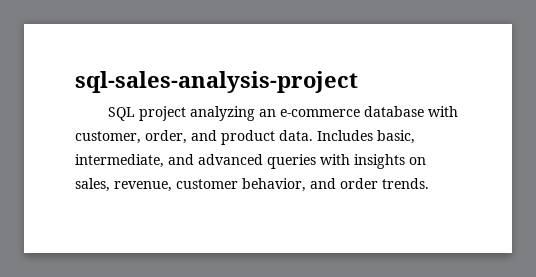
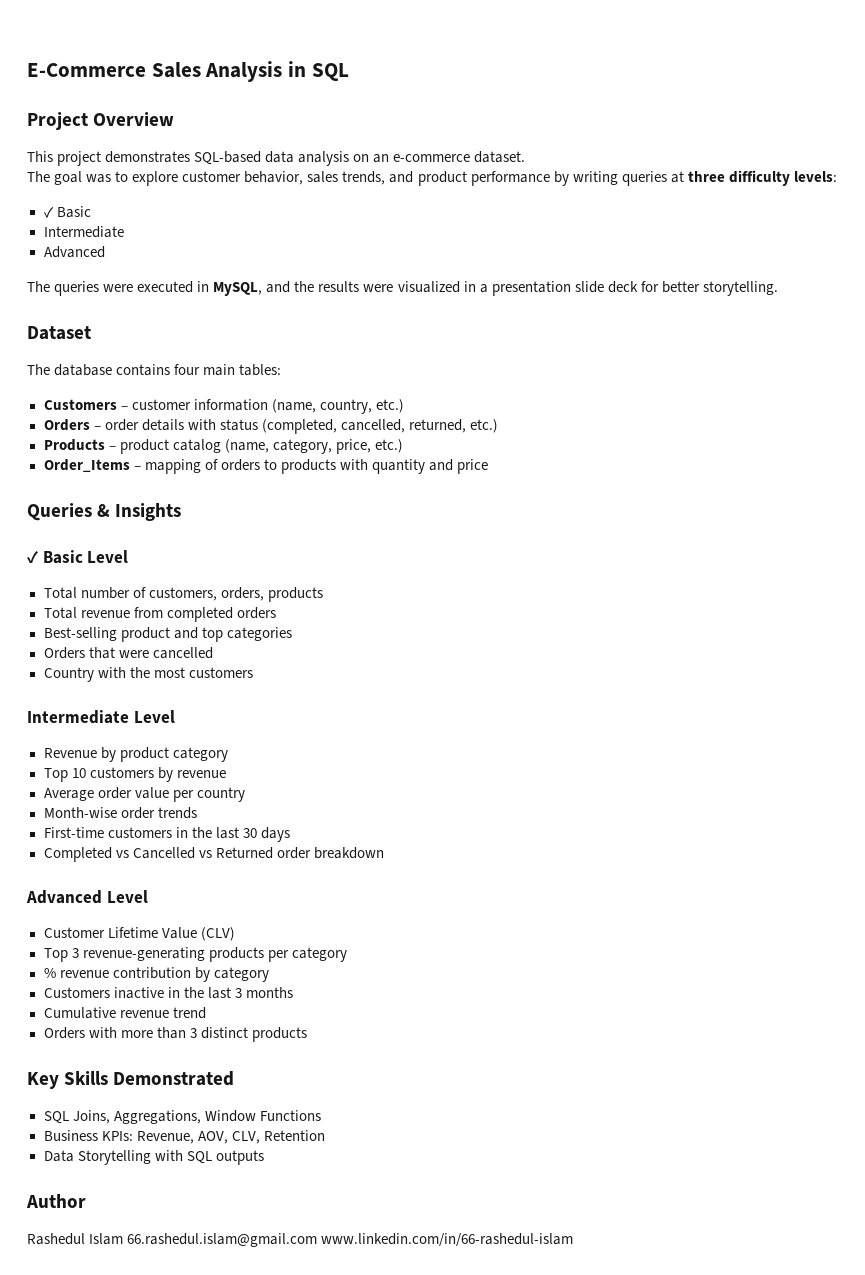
- sql-sales-analysis-project
- SQL project analyzing an e-commerce database with customer, order, and product data. Includes basic, intermediate, and advanced queries with insights on sales, revenue, customer behavior, and order trends.
+ E-Commerce Sales Analysis in SQL
+ Project Overview
+ This project demonstrates SQL-based data analysis on an e-commerce dataset.
+ The goal was to explore customer behavior, sales trends, and product performance by writing queries at three difficulty levels:
+ ✓ Basic
+ Intermediate
+ Advanced
+ The queries were executed in MySQL, and the results were visualized in a presentation slide deck for better storytelling.
+ Dataset
+ The database contains four main tables:
+ Customers – customer information (name, country, etc.)
+ Orders – order details with status (completed, cancelled, returned, etc.)
+ Products – product catalog (name, category, price, etc.)
+ Order_Items – mapping of orders to products with quantity and price
+ Queries & Insights
+ ✓ Basic Level
+ Total number of customers, orders, products
+ Total revenue from completed orders
+ Best-selling product and top categories
+ Orders that were cancelled
+ Country with the most customers
+ Intermediate Level
+ Revenue by product category
+ Top 10 customers by revenue
+ Average order value per country
+ Month-wise order trends
+ First-time customers in the last 30 days
+ Completed vs Cancelled vs Returned order breakdown
+ Advanced Level
+ Customer Lifetime Value (CLV)
+ Top 3 revenue-generating products per category
+ % revenue contribution by category
+ Customers inactive in the last 3 months
+ Cumulative revenue trend
+ Orders with more than 3 distinct products
+ Key Skills Demonstrated
+ SQL Joins, Aggregations, Window Functions
+ Business KPIs: Revenue, AOV, CLV, Retention
+ Data Storytelling with SQL outputs
+ Author
+ Rashedul Islam 66.rashedul.islam@gmail.com www.linkedin.com/in/66-rashedul-islam

